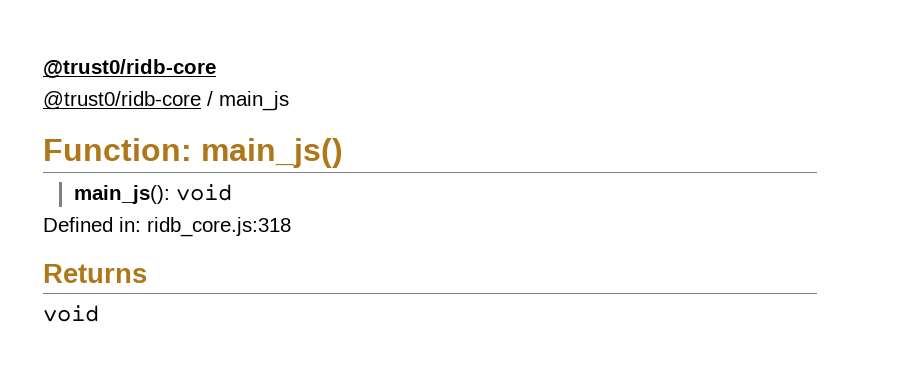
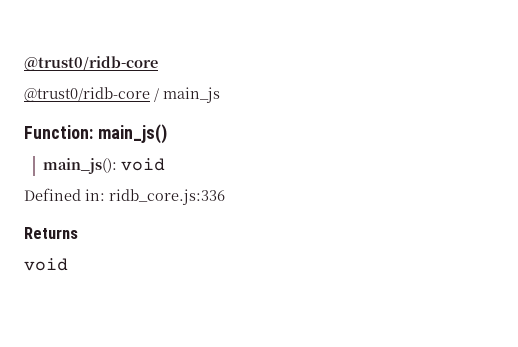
- Defined in: ridb_core.js:318
+ Defined in: ridb_core.js:336

